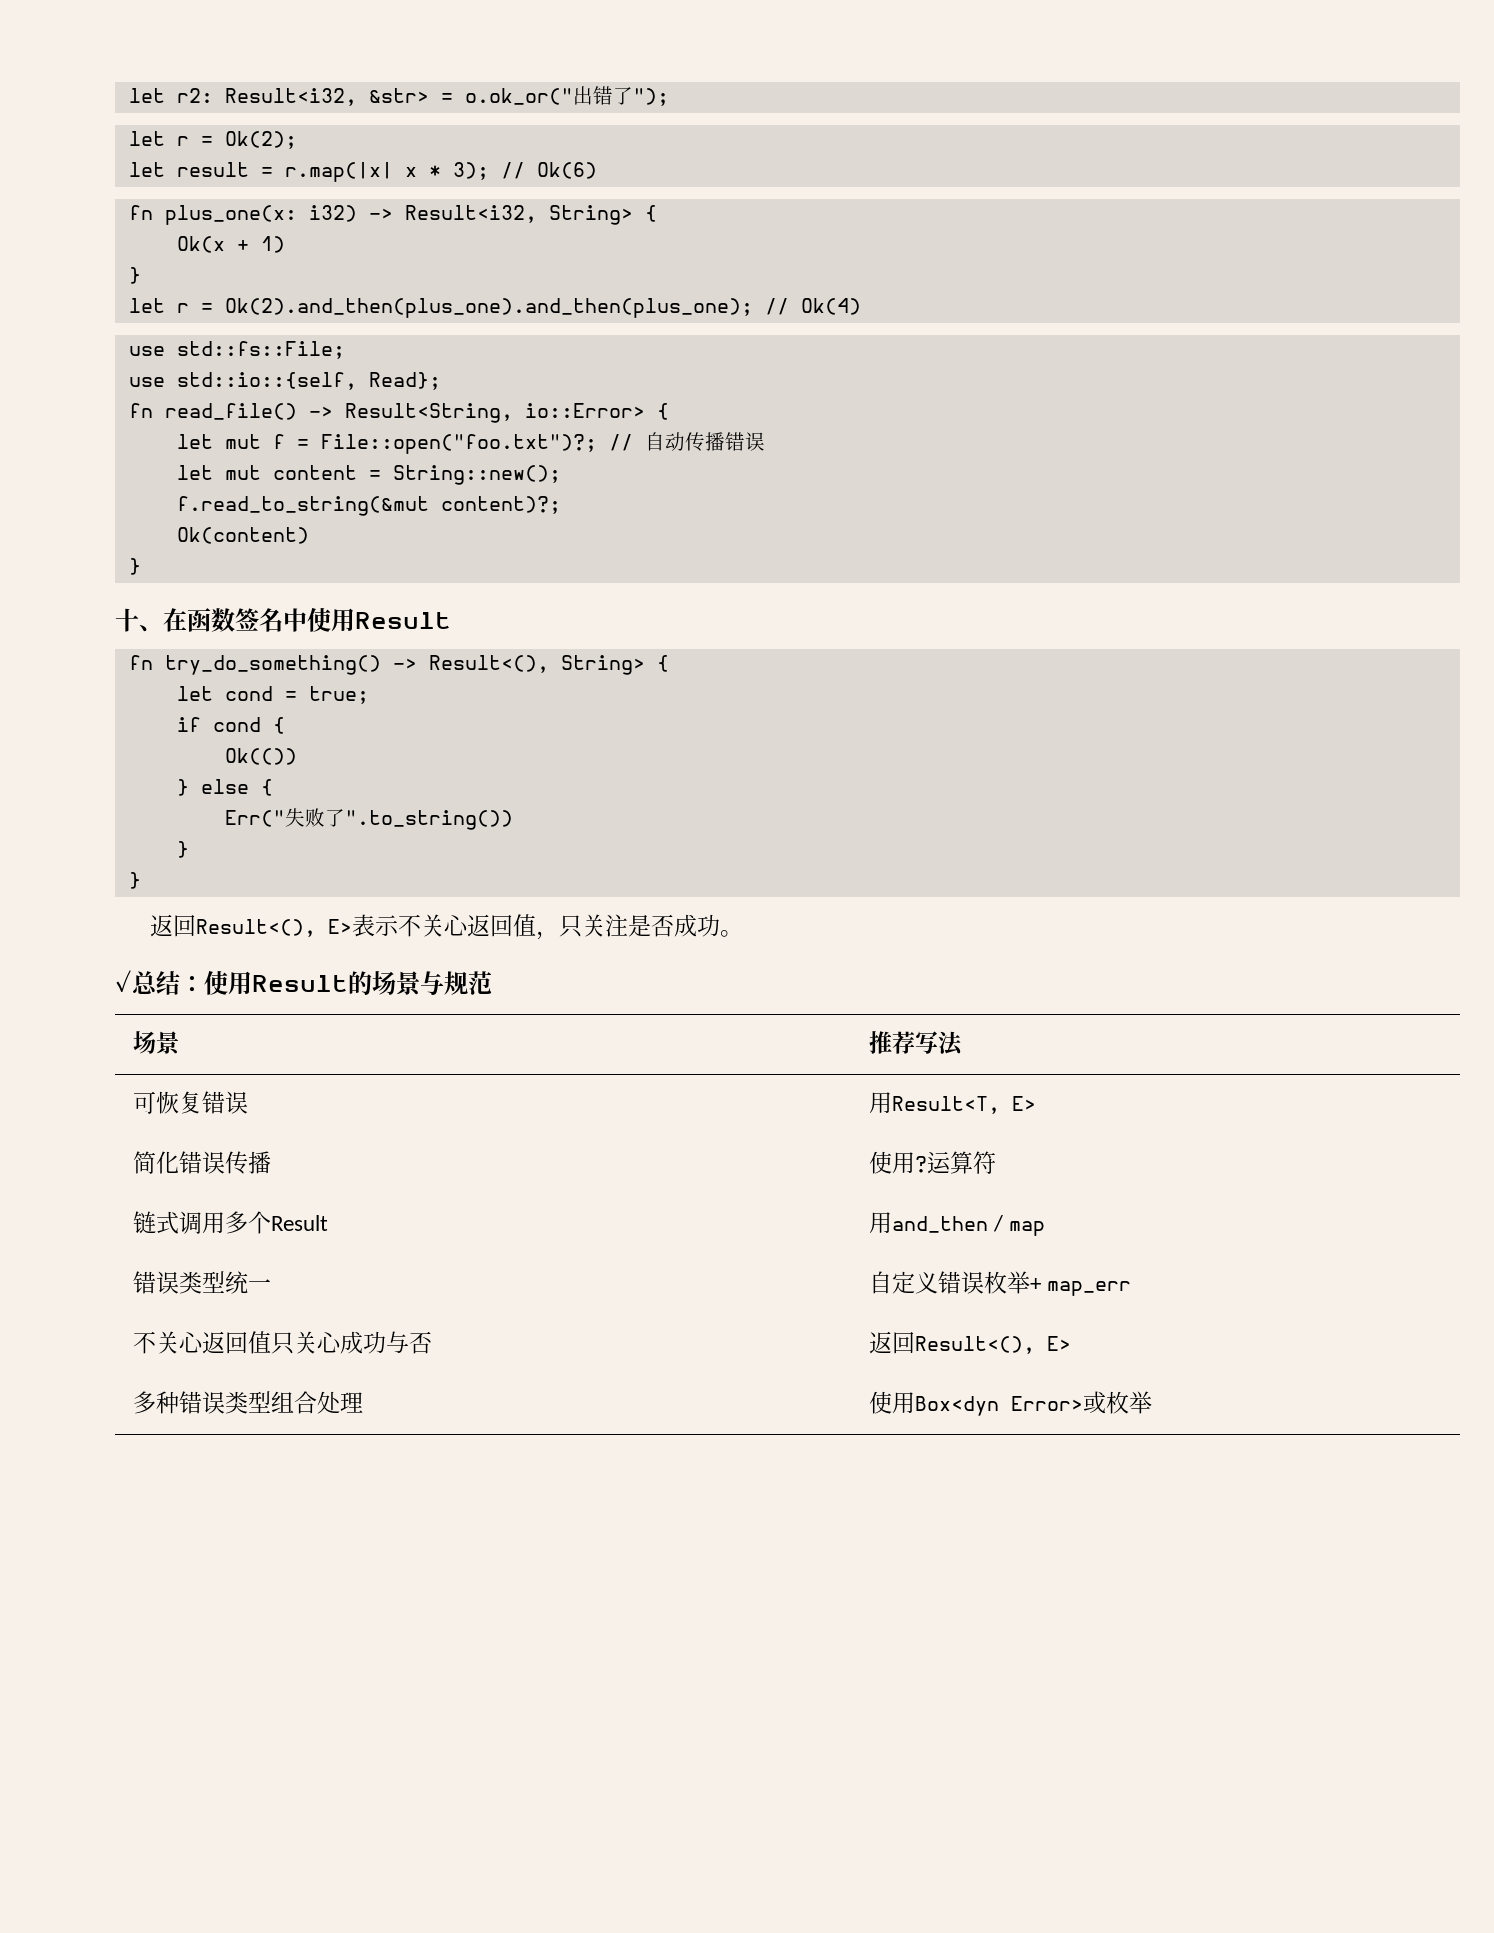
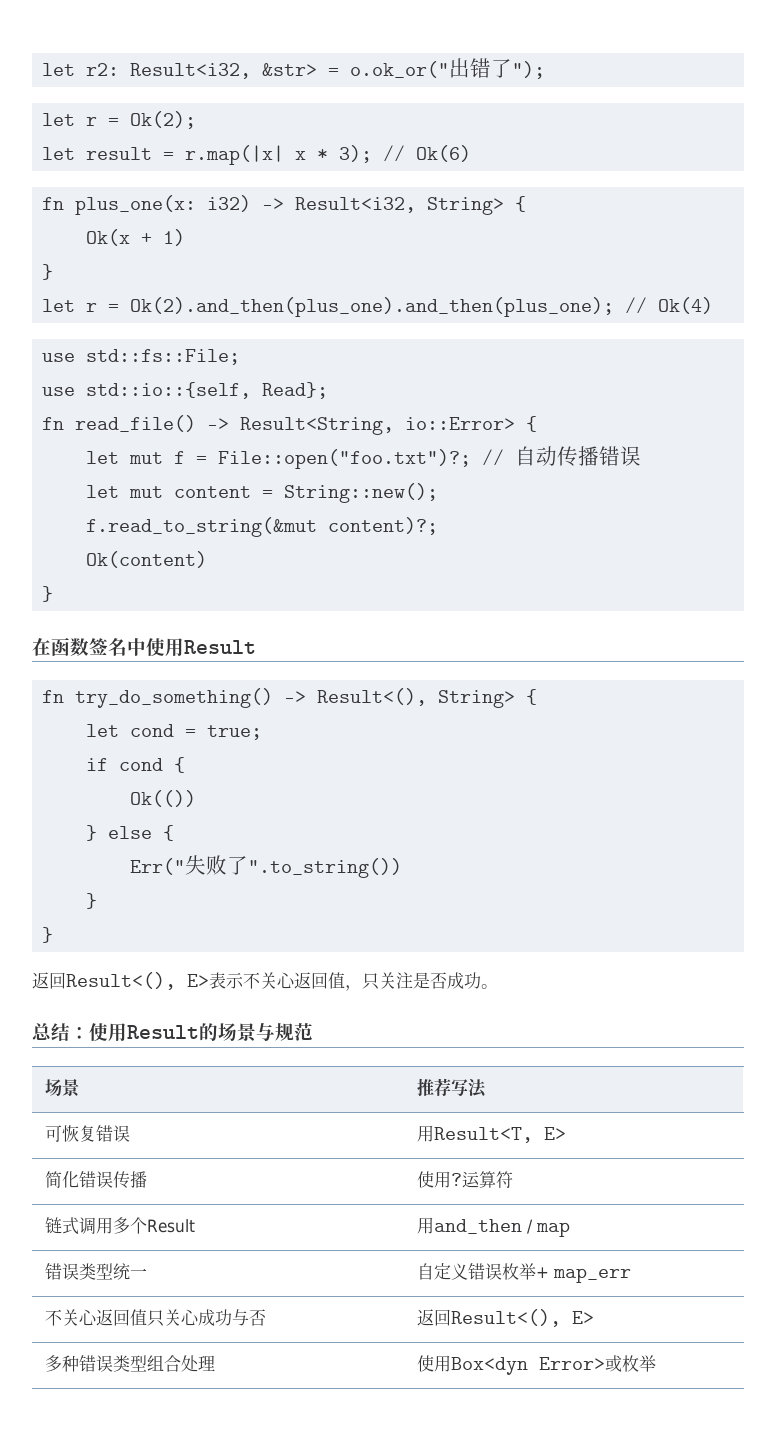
- 十、在函数签名中使用Result
+ 在函数签名中使用Result
- ✓总结：使用Result的场景与规范
+ 总结：使用Result的场景与规范

